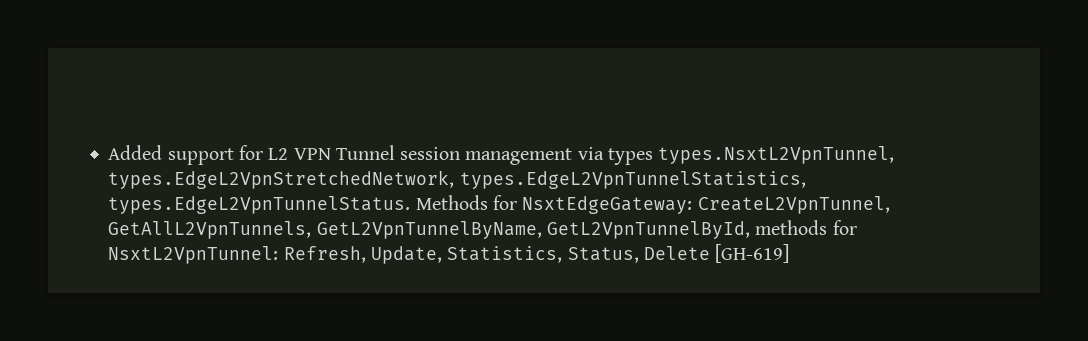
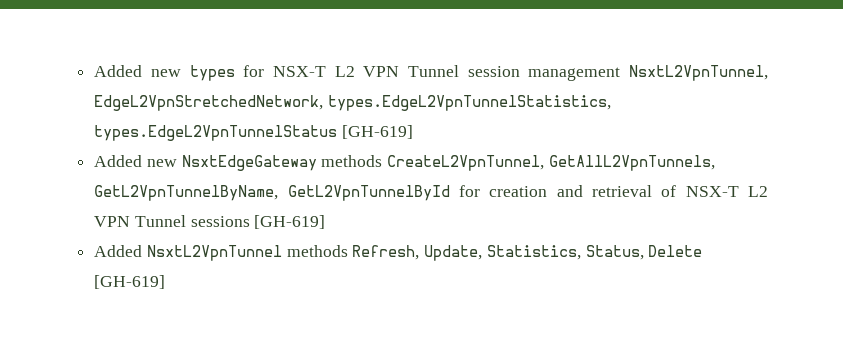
- Added support for L2 VPN Tunnel session management via types types.NsxtL2VpnTunnel, types.EdgeL2VpnStretchedNetwork, types.EdgeL2VpnTunnelStatistics, types.EdgeL2VpnTunnelStatus. Methods for NsxtEdgeGateway: CreateL2VpnTunnel, GetAllL2VpnTunnels, GetL2VpnTunnelByName, GetL2VpnTunnelById, methods for NsxtL2VpnTunnel: Refresh, Update, Statistics, Status, Delete [GH-619]
+ Added new types for NSX-T L2 VPN Tunnel session management NsxtL2VpnTunnel, EdgeL2VpnStretchedNetwork, types.EdgeL2VpnTunnelStatistics, types.EdgeL2VpnTunnelStatus [GH-619]
+ Added new NsxtEdgeGateway methods CreateL2VpnTunnel, GetAllL2VpnTunnels, GetL2VpnTunnelByName, GetL2VpnTunnelById for creation and retrieval of NSX-T L2 VPN Tunnel sessions [GH-619]
+ Added NsxtL2VpnTunnel methods Refresh, Update, Statistics, Status, Delete [GH-619]

